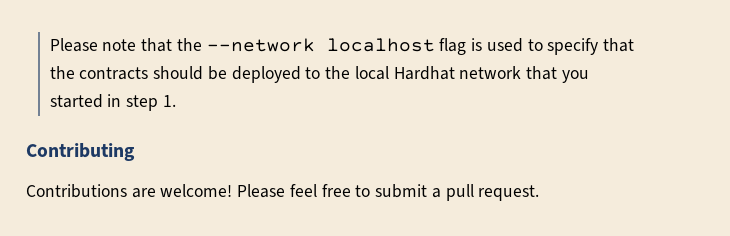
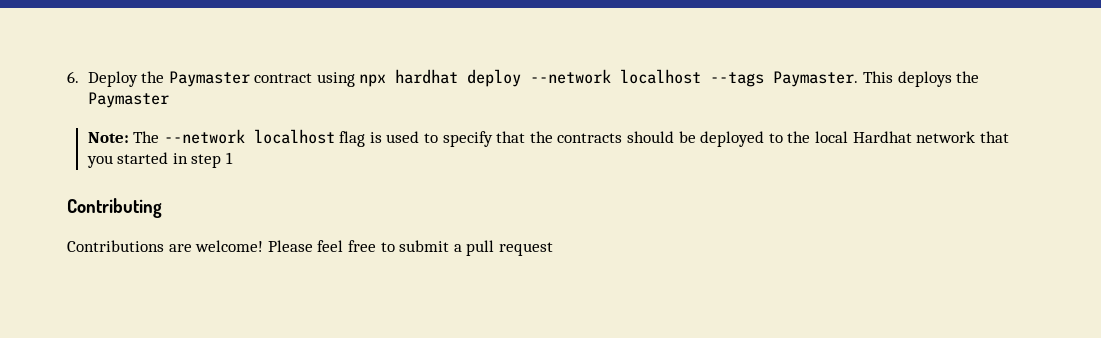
- Please note that the --network localhost flag is used to specify that the contracts should be deployed to the local Hardhat network that you started in step 1.
+ 6. Deploy the Paymaster contract using npx hardhat deploy --network localhost --tags Paymaster. This deploys the Paymaster
+ Note: The --network localhost flag is used to specify that the contracts should be deployed to the local Hardhat network that you started in step 1
- Please feel free to submit a pull request.
+ Please feel free to submit a pull request

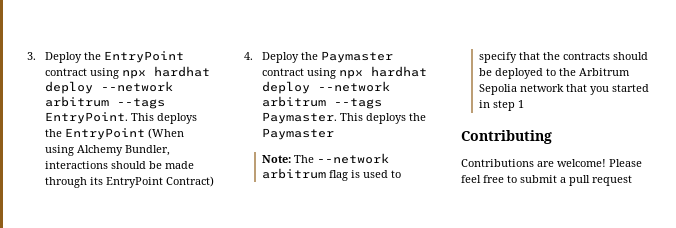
- 6. Deploy the Paymaster contract using npx hardhat deploy --network localhost --tags Paymaster.
+ 3. Deploy the EntryPoint contract using npx hardhat deploy --network arbitrum --tags EntryPoint. This deploys the EntryPoint (When using Alchemy Bundler, interactions should be made through its EntryPoint Contract)
+ 4. Deploy the Paymaster contract using npx hardhat deploy --network arbitrum --tags Paymaster.
- Note: The --network localhost flag is used to specify that the contracts should be deployed to the local Hardhat network that you started in step 1
+ Note: The --network arbitrum flag is used to specify that the contracts should be deployed to the Arbitrum Sepolia network that you started in step 1

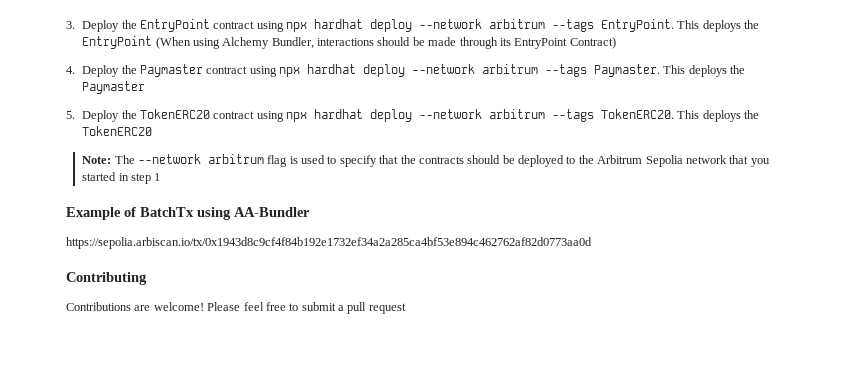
+ 5. Deploy the TokenERC20 contract using npx hardhat deploy --network arbitrum --tags TokenERC20. This deploys the TokenERC20
+ Example of BatchTx using AA-Bundler
+ https://sepolia.arbiscan.io/tx/0x1943d8c9cf4f84b192e1732ef34a2a285ca4bf53e894c462762af82d0773aa0d

